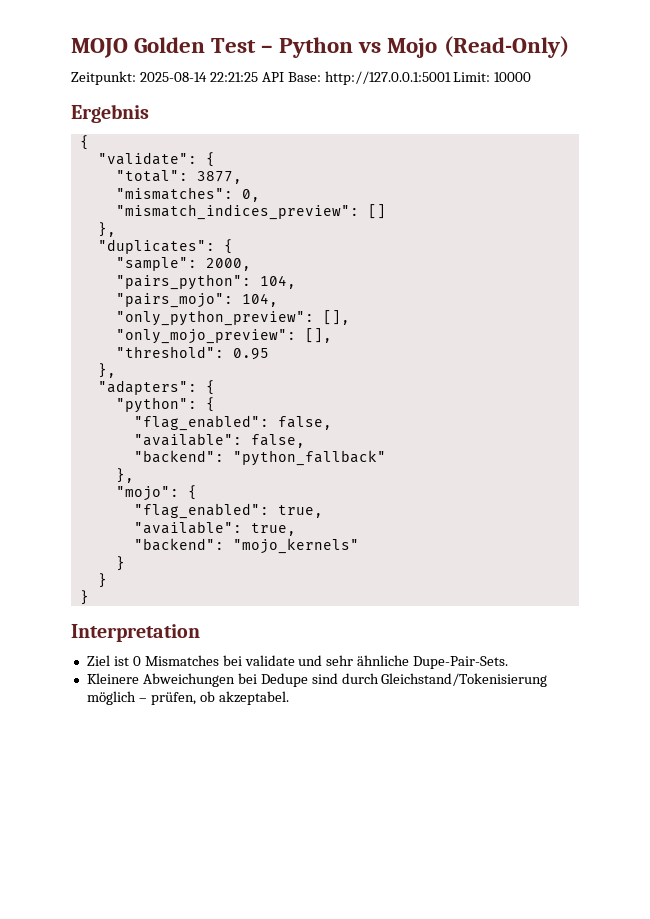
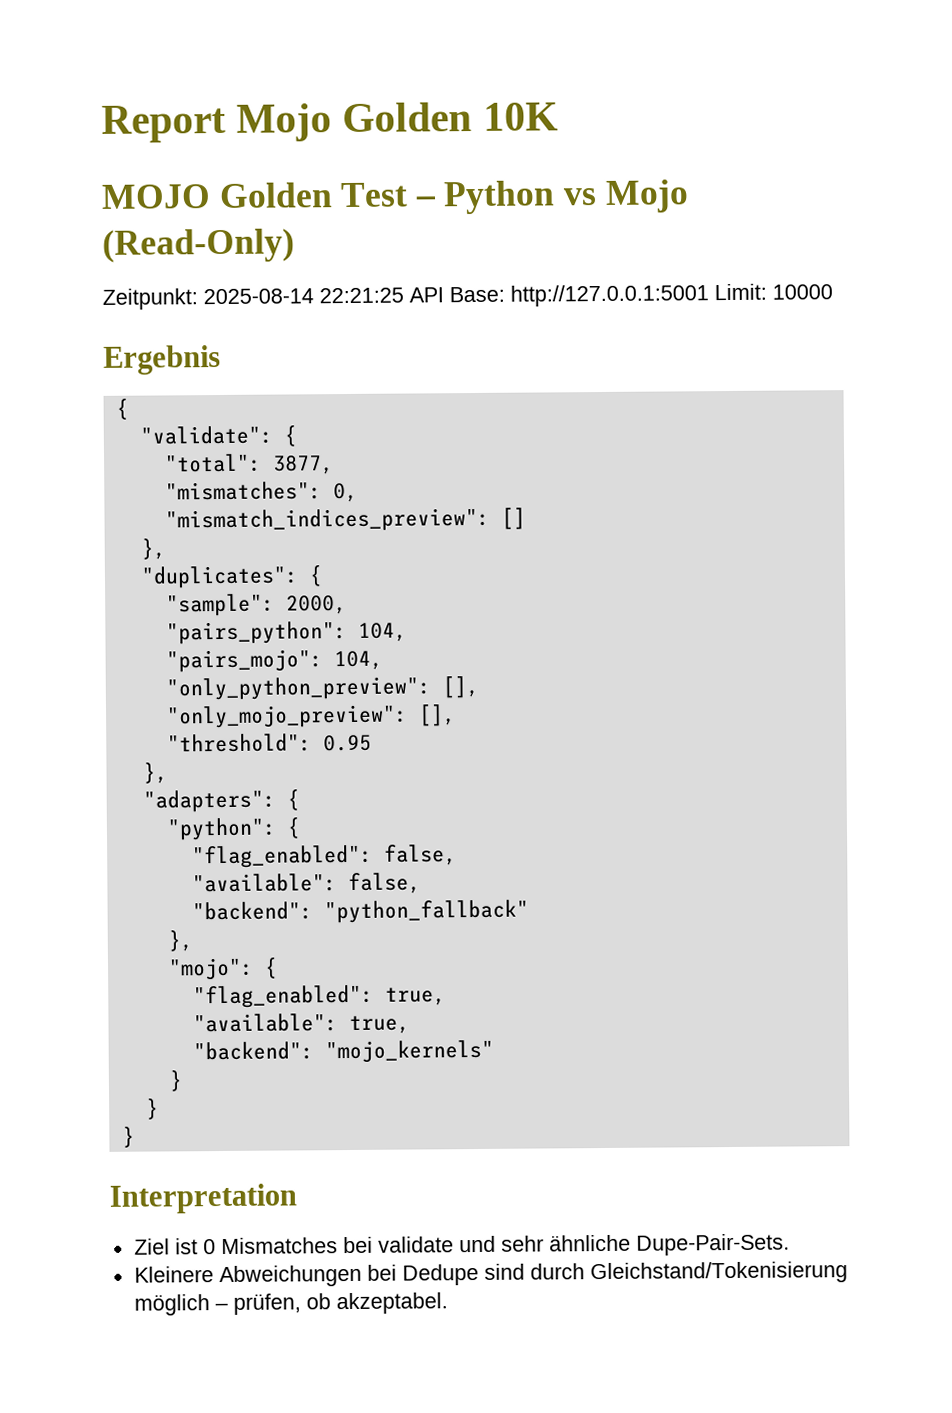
+ Report Mojo Golden 10K

